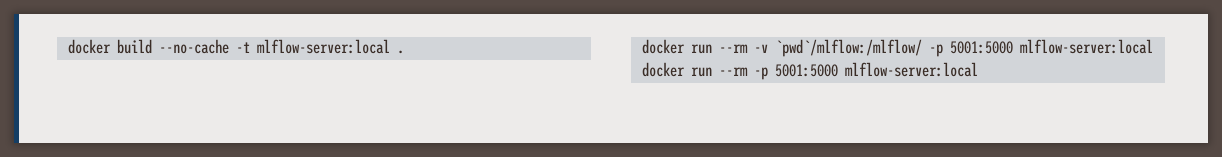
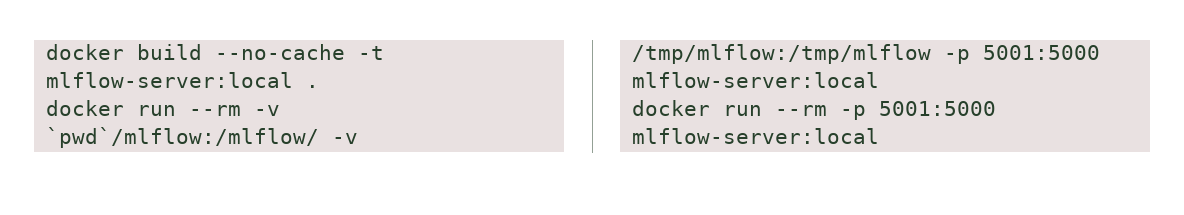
- docker run --rm -v `pwd`/mlflow:/mlflow/ -p 5001:5000 mlflow-server:local
+ docker run --rm -v `pwd`/mlflow:/mlflow/ -v /tmp/mlflow:/tmp/mlflow -p 5001:5000 mlflow-server:local

